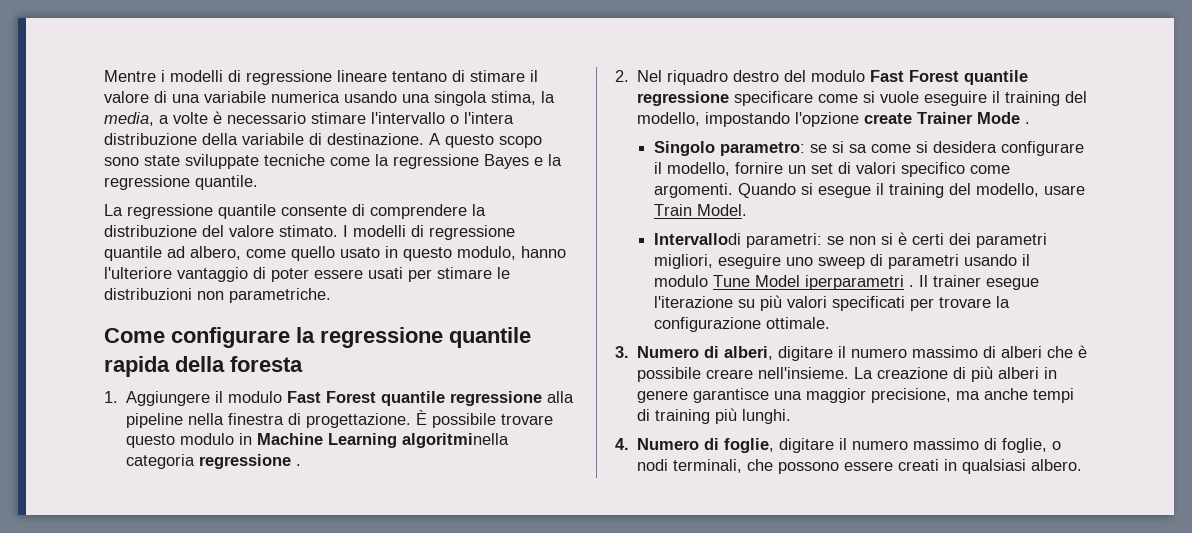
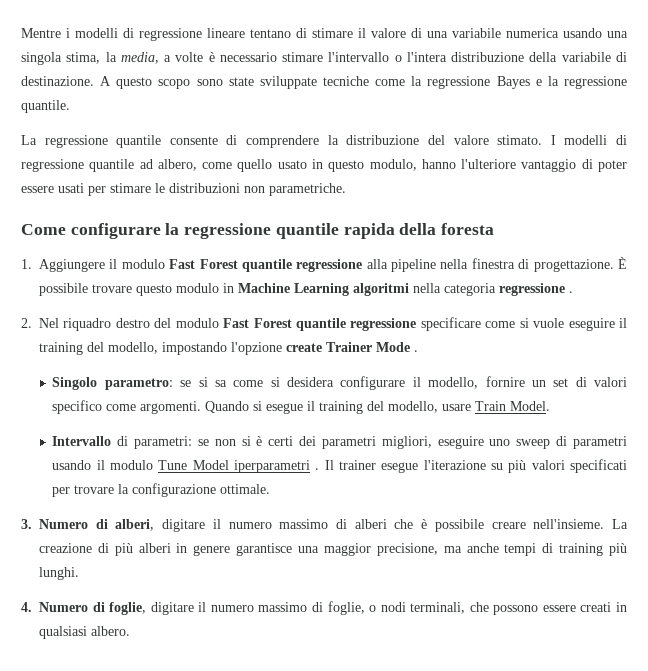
- È possibile trovare questo modulo in Machine Learning algoritminella categoria regressione .
+ È possibile trovare questo modulo in Machine Learning algoritmi nella categoria regressione .
- Intervallodi parametri: se non si è certi dei parametri migliori, eseguire uno sweep di parametri usando il modulo Tune Model iperparametri .
+ Intervallo di parametri: se non si è certi dei parametri migliori, eseguire uno sweep di parametri usando il modulo Tune Model iperparametri .

